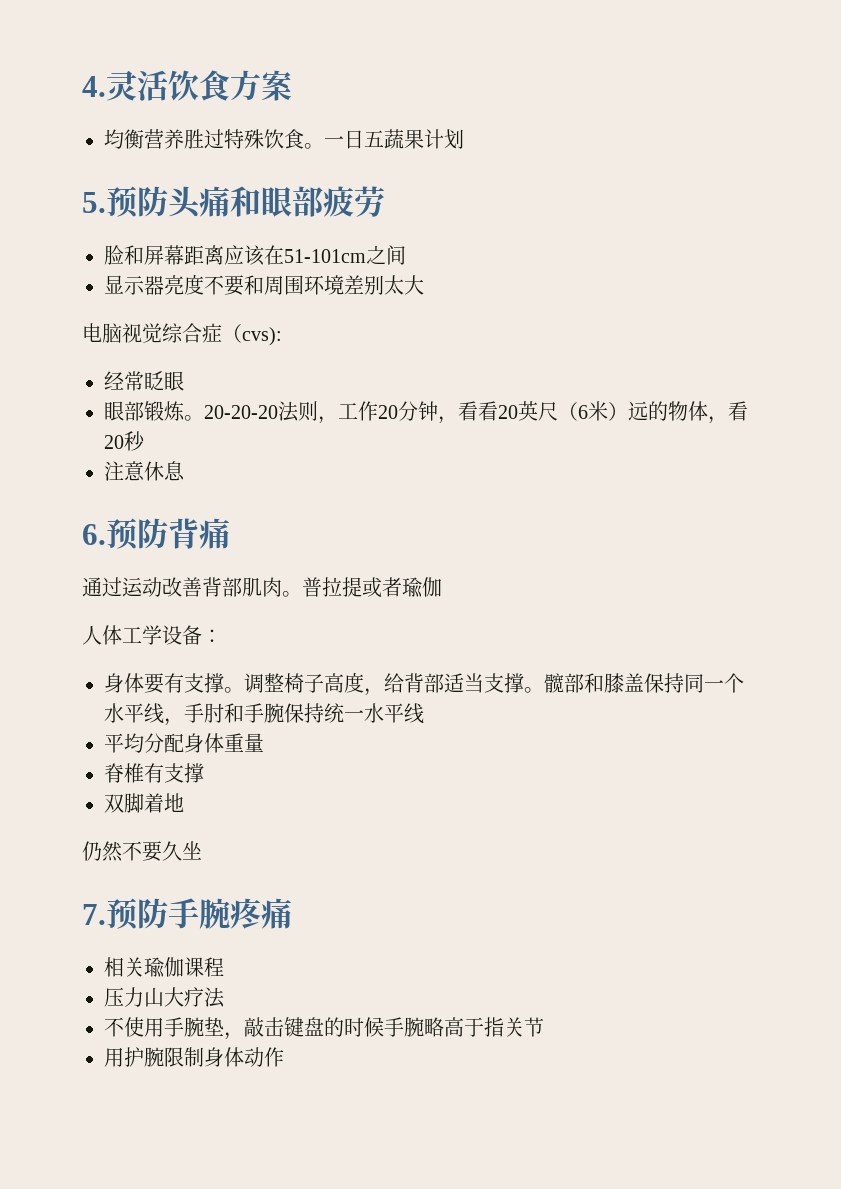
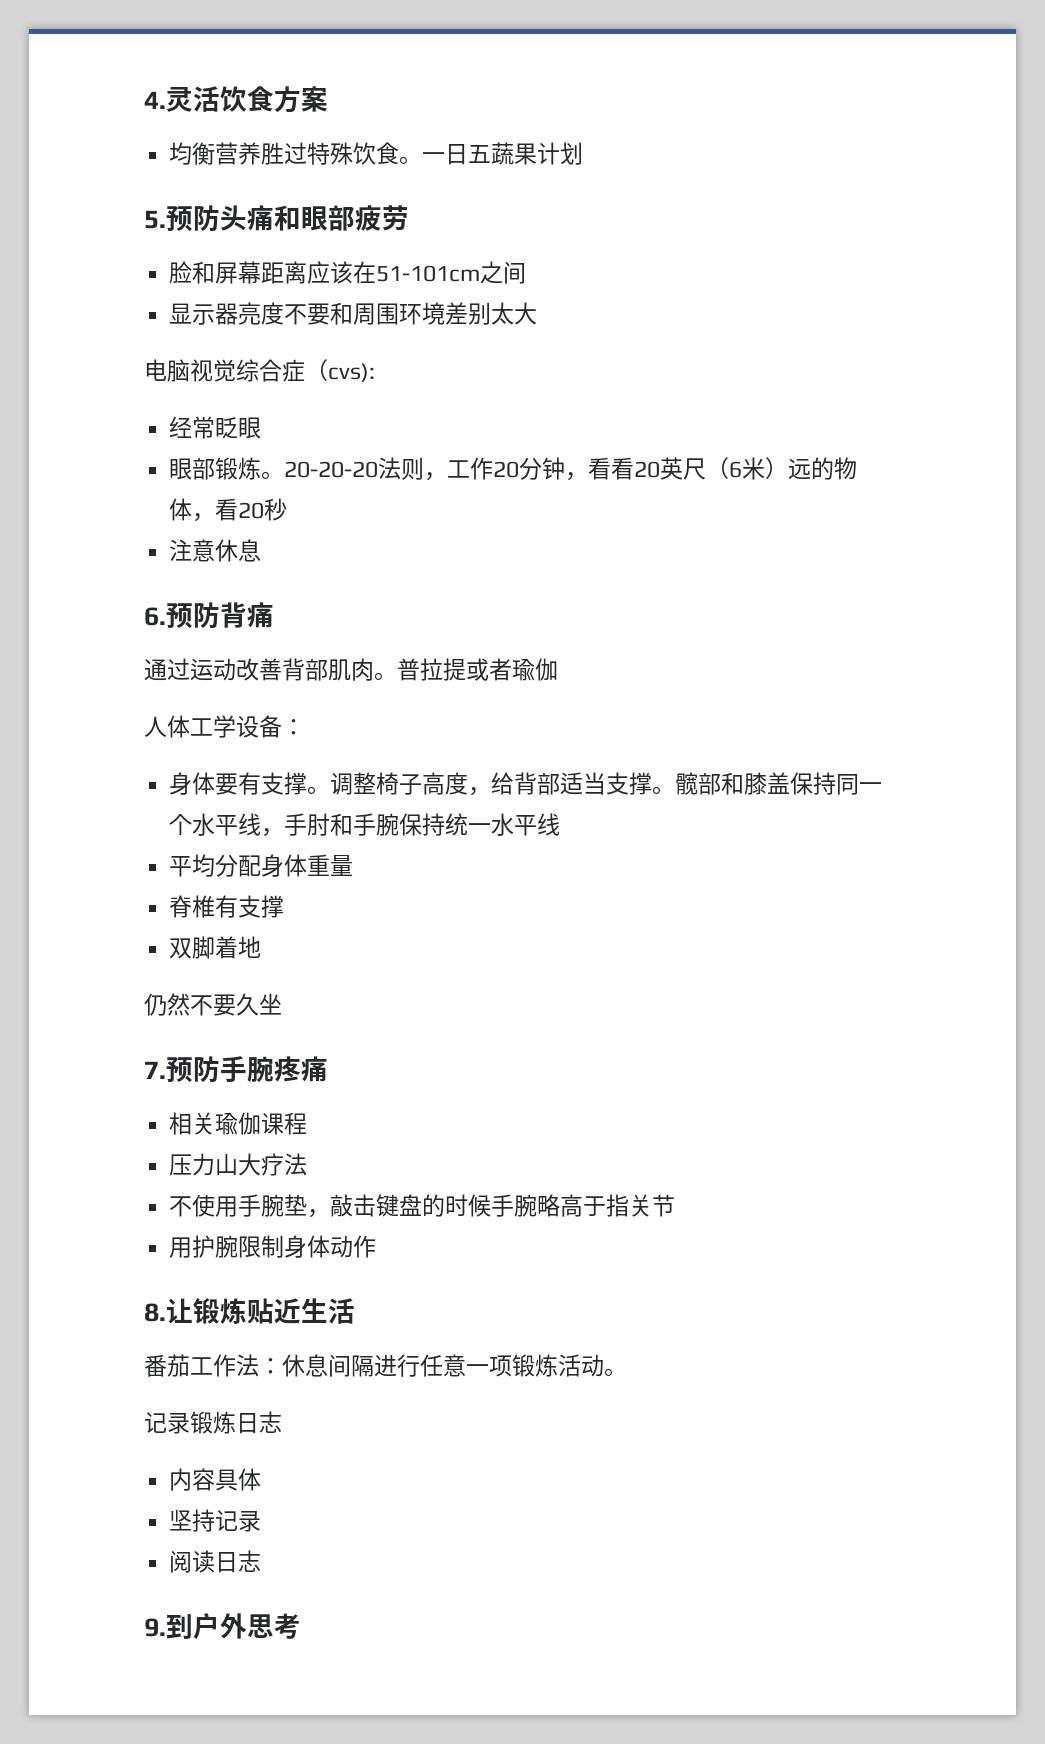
+ 8.让锻炼贴近生活
+ 番茄工作法：休息间隔进行任意一项锻炼活动。
+ 记录锻炼日志
+ 内容具体
+ 坚持记录
+ 阅读日志
+ 9.到户外思考

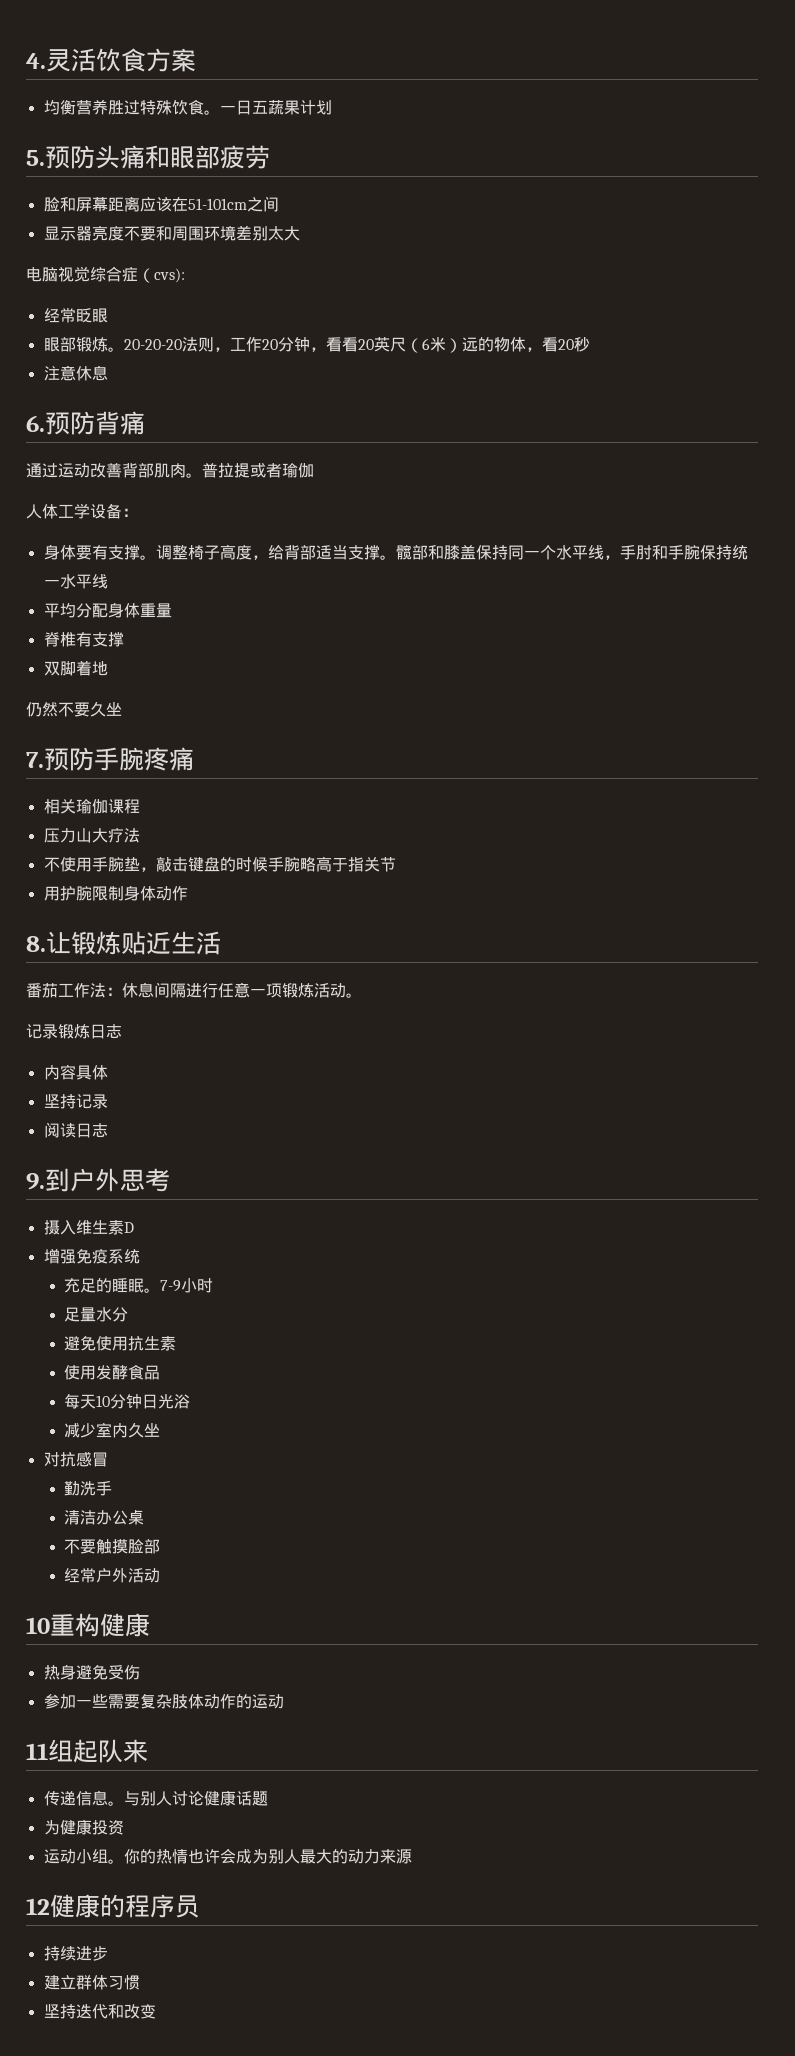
+ 摄入维生素D
+ 增强免疫系统
+ 充足的睡眠。7-9小时
+ 足量水分
+ 避免使用抗生素
+ 使用发酵食品
+ 每天10分钟日光浴
+ 减少室内久坐
+ 对抗感冒
+ 勤洗手
+ 清洁办公桌
+ 不要触摸脸部
+ 经常户外活动
+ 10重构健康
+ 热身避免受伤
+ 参加一些需要复杂肢体动作的运动
+ 11组起队来
+ 传递信息。与别人讨论健康话题
+ 为健康投资
+ 运动小组。你的热情也许会成为别人最大的动力来源
+ 12健康的程序员
+ 持续进步
+ 建立群体习惯
+ 坚持迭代和改变

